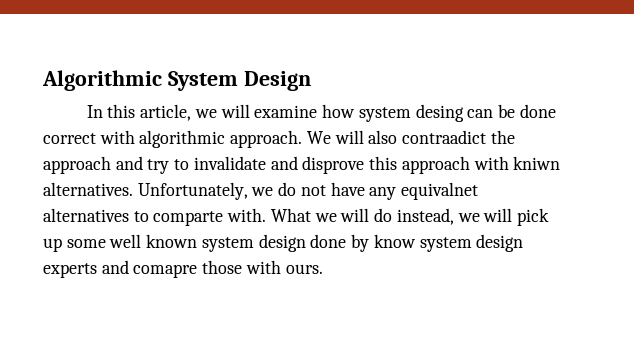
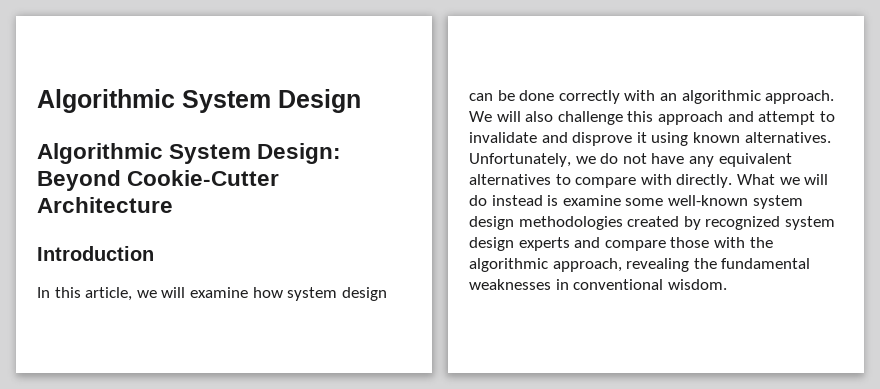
+ Algorithmic System Design: Beyond Cookie-Cutter Architecture
+ Introduction
- In this article, we will examine how system desing can be done correct with algorithmic approach.
+ In this article, we will examine how system design can be done correctly with an algorithmic approach.
- We will also contraadict the approach and try to invalidate and disprove this approach with kniwn alternatives.
+ We will also challenge this approach and attempt to invalidate and disprove it using known alternatives.
- Unfortunately, we do not have any equivalnet alternatives to comparte with.
+ Unfortunately, we do not have any equivalent alternatives to compare with directly.
- What we will do instead, we will pick up some well known system design done by know system design experts and comapre those with ours.
+ What we will do instead is examine some well-known system design methodologies created by recognized system design experts and compare those with the algorithmic approach, revealing the fundamental weaknesses in conventional wisdom.

